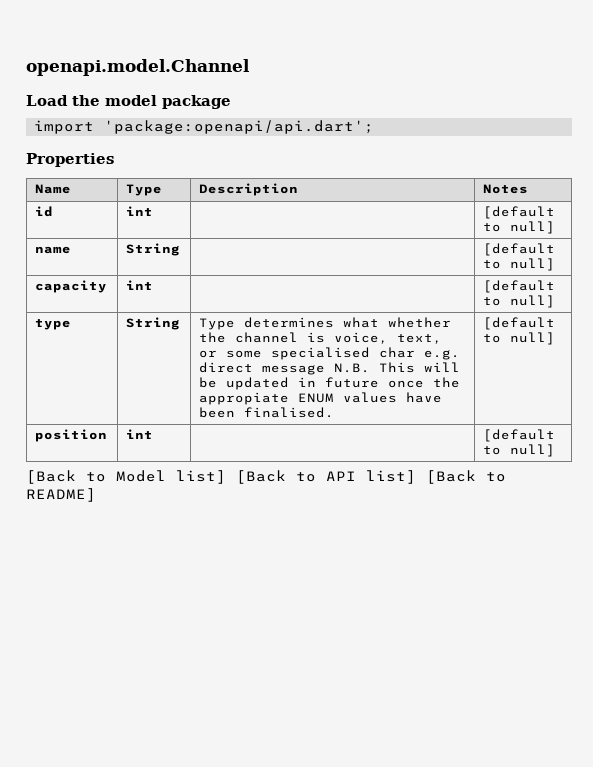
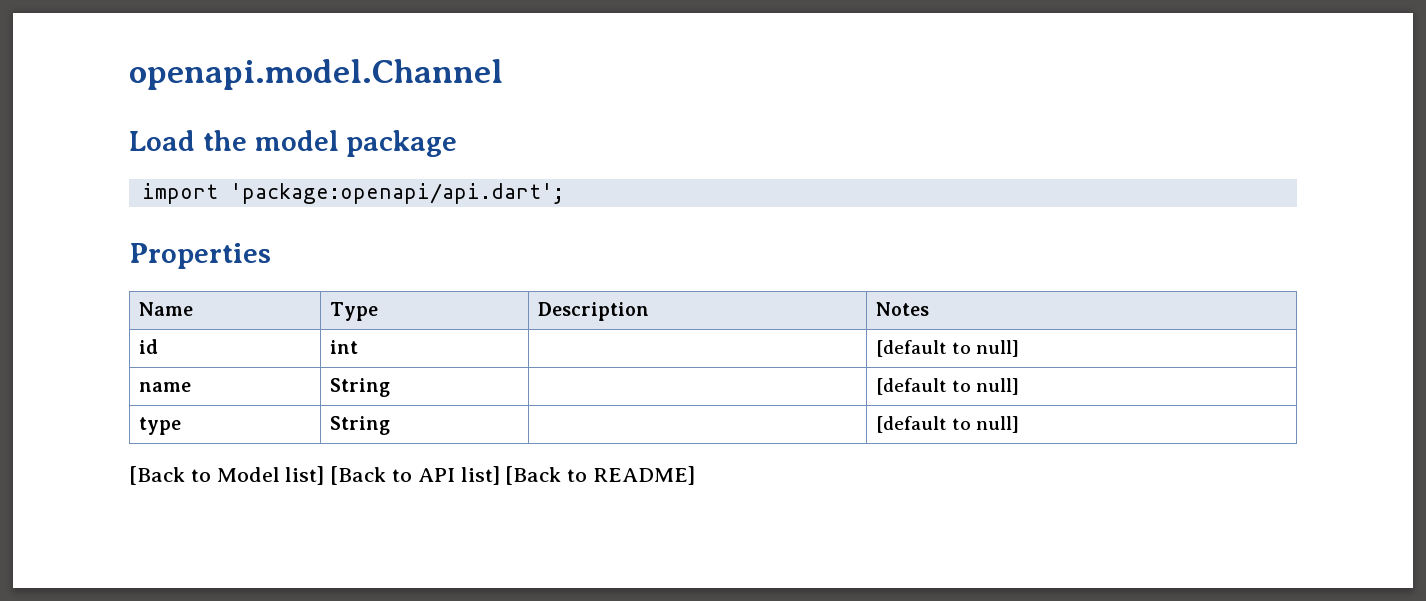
- capacity | int | | [default to null]
- type | String | Type determines what whether the channel is voice, text, or some specialised char e.g. direct message N.B. This will be updated in future once the appropiate ENUM values have been finalised. | [default to null]
- position | int | | [default to null]
+ type | String | | [default to null]

